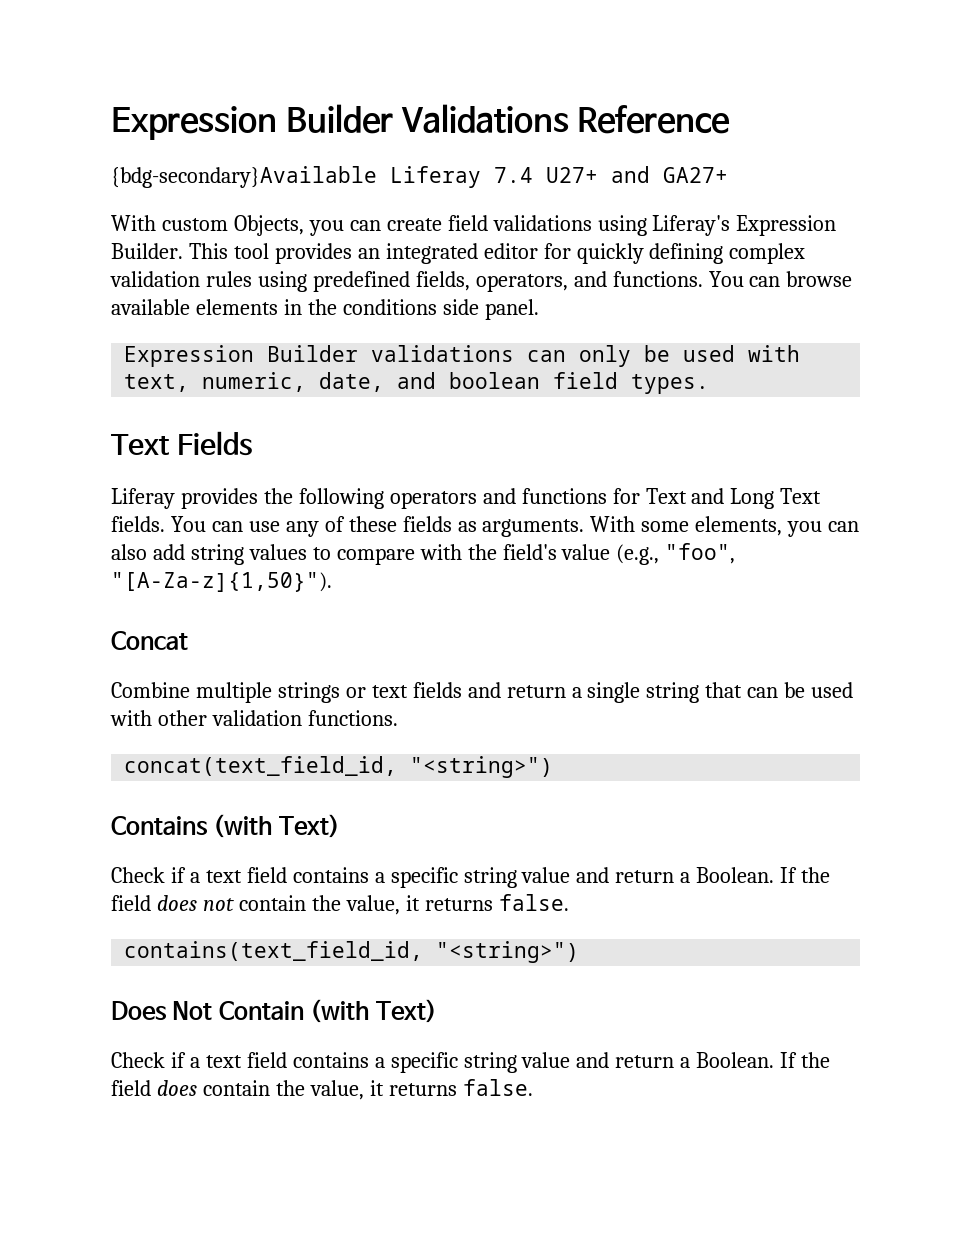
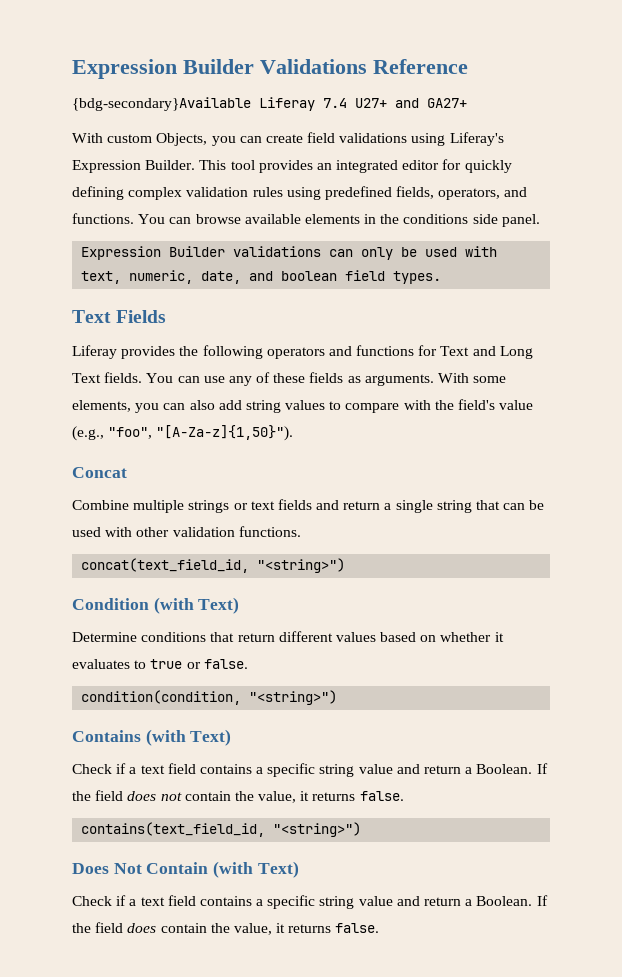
+ Condition (with Text)
+ Determine conditions that return different values based on whether it evaluates to true or false.
+ condition(condition, "<string>")

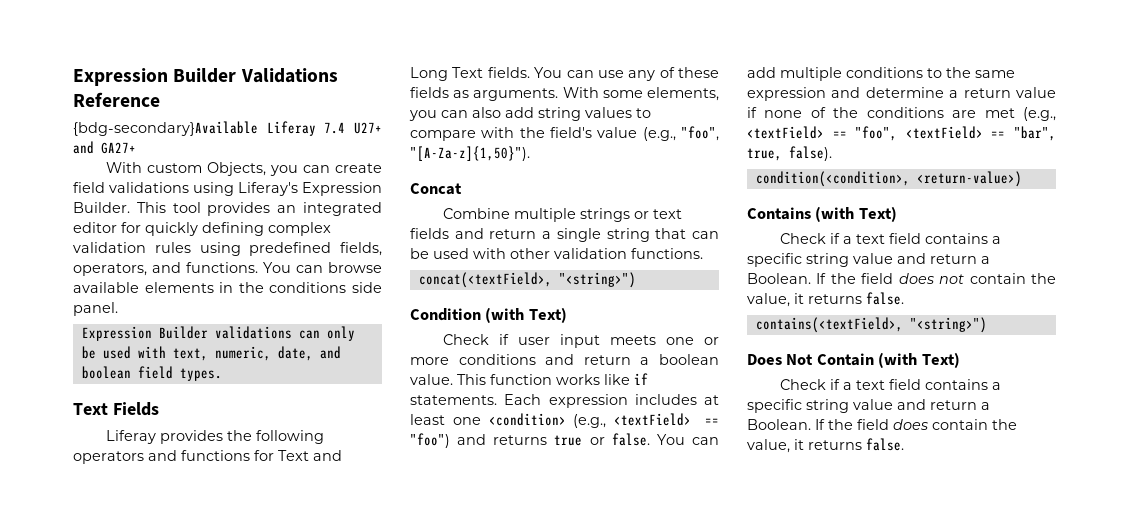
- concat(text_field_id, "<string>")
+ concat(<textField>, "<string>")
- Determine conditions that return different values based on whether it evaluates to true or false.
- condition(condition, "<string>")
+ Check if user input meets one or more conditions and return a boolean value. This function works like if statements. Each expression includes at least one <condition> (e.g., <textField> == "foo") and returns true or false. You can add multiple conditions to the same expression and determine a return value if none of the conditions are met (e.g., <textField> == "foo", <textField> == "bar", true, false).
+ condition(<condition>, <return-value>)
- contains(text_field_id, "<string>")
+ contains(<textField>, "<string>")

